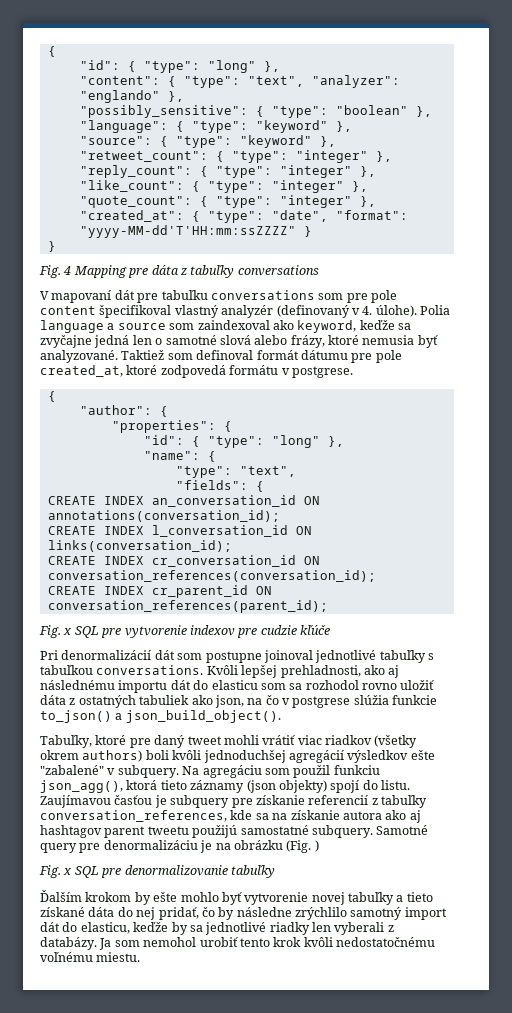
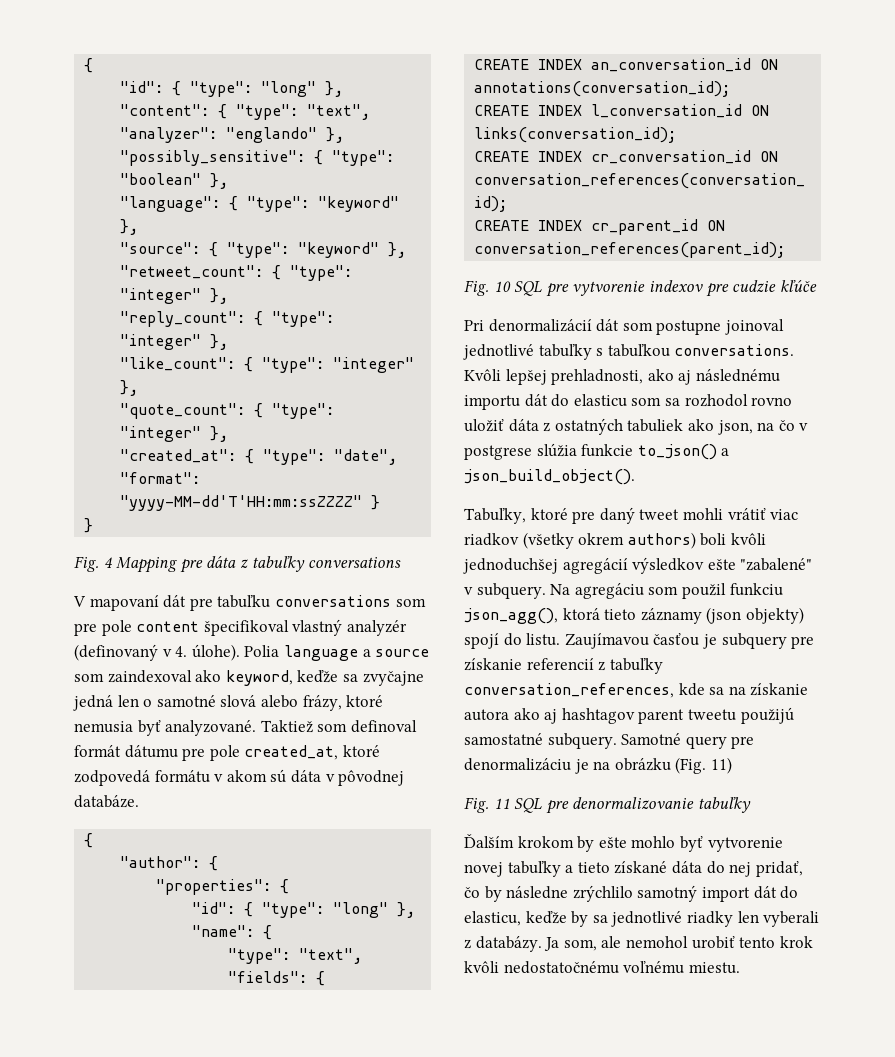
- Taktiež som definoval formát dátumu pre pole created_at, ktoré zodpovedá formátu v postgrese.
+ Taktiež som definoval formát dátumu pre pole created_at, ktoré zodpovedá formátu v akom sú dáta v pôvodnej databáze.
- Fig. x SQL pre vytvorenie indexov pre cudzie kľúče
+ Fig. 10 SQL pre vytvorenie indexov pre cudzie kľúče
- Samotné query pre denormalizáciu je na obrázku (Fig. )
- Fig. x SQL pre denormalizovanie tabuľky
+ Samotné query pre denormalizáciu je na obrázku (Fig. 11)
+ Fig. 11 SQL pre denormalizovanie tabuľky
- Ja som nemohol urobiť tento krok kvôli nedostatočnému voľnému miestu.
+ Ja som, ale nemohol urobiť tento krok kvôli nedostatočnému voľnému miestu.

